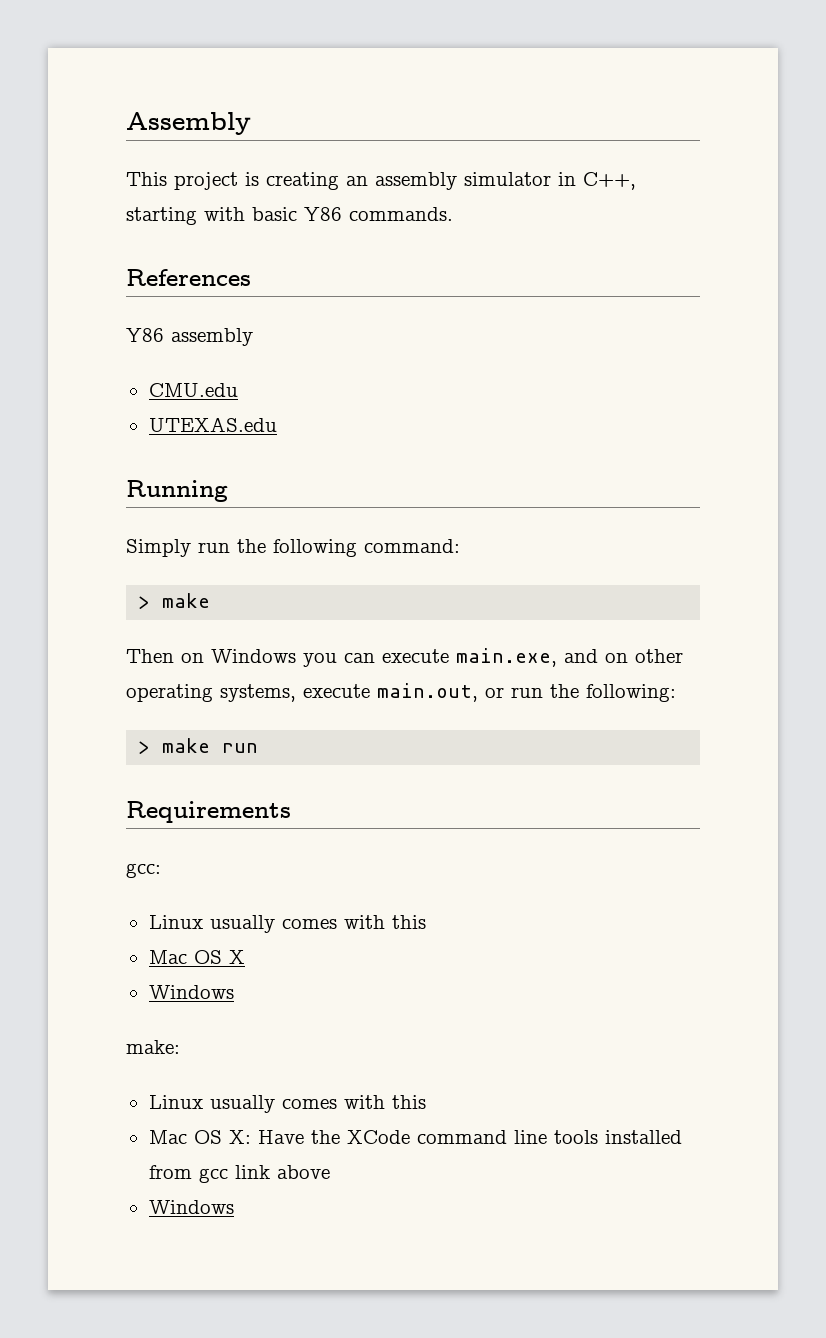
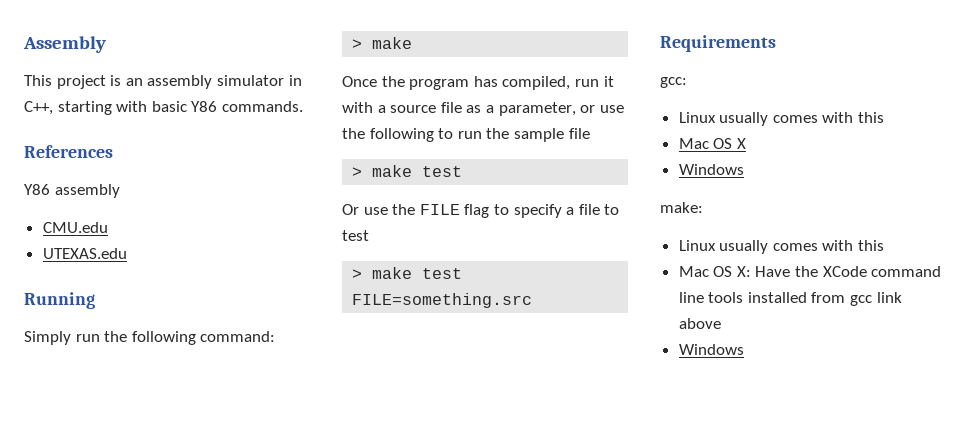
- This project is creating an assembly simulator in C++, starting with basic Y86 commands.
+ This project is an assembly simulator in C++, starting with basic Y86 commands.
- Then on Windows you can execute main.exe, and on other operating systems, execute main.out, or run the following:
- > make run
+ Once the program has compiled, run it with a source file as a parameter, or use the following to run the sample file
+ > make test
+ Or use the FILE flag to specify a file to test
+ > make test FILE=something.src

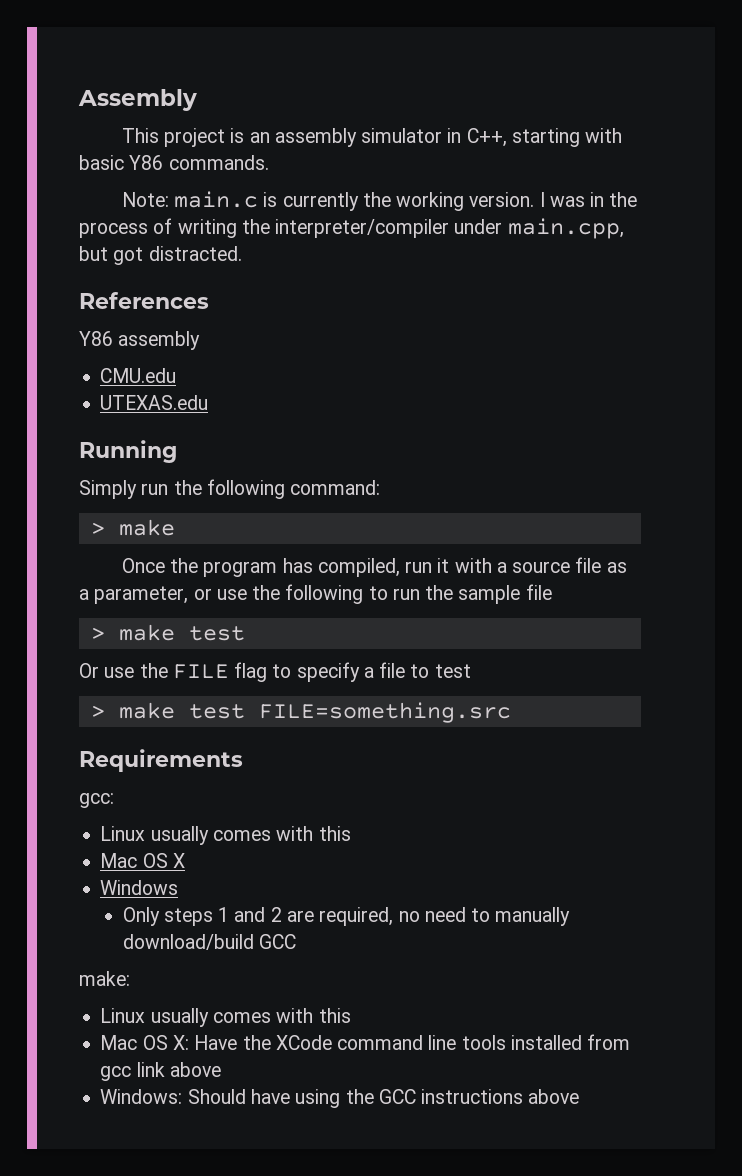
+ Note: main.c is currently the working version. I was in the process of writing the interpreter/compiler under main.cpp, but got distracted.
+ Only steps 1 and 2 are required, no need to manually download/build GCC
  Mac OS X: Have the XCode command line tools installed from gcc link above
- Windows
+ Windows: Should have using the GCC instructions above

